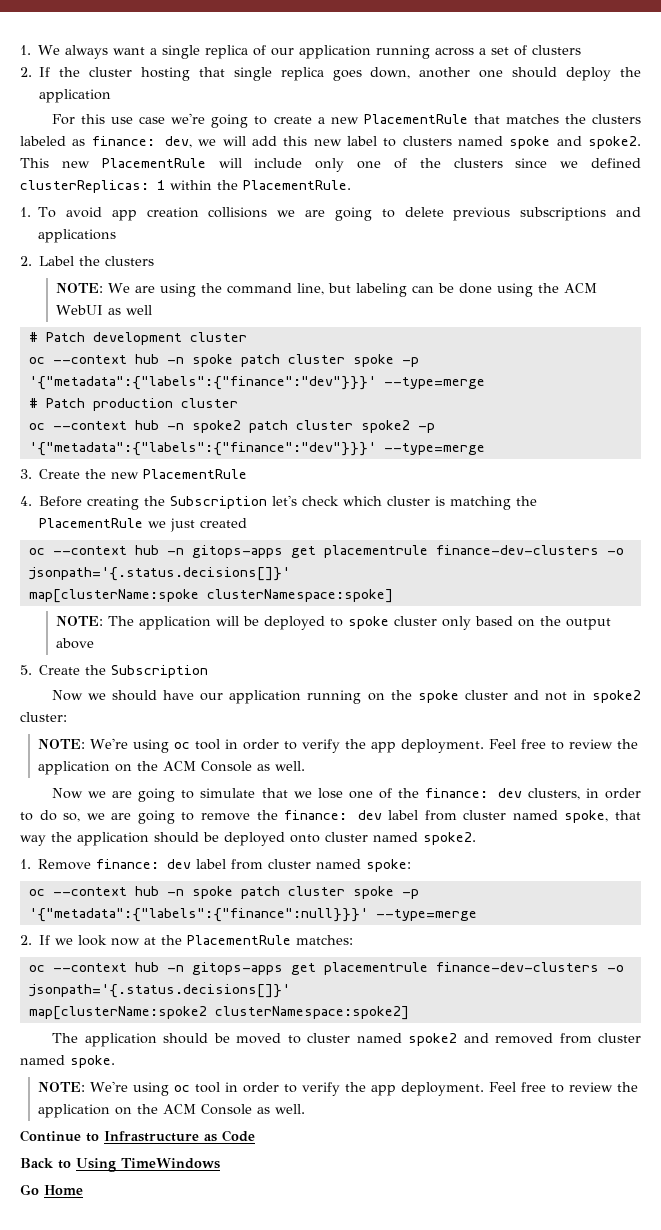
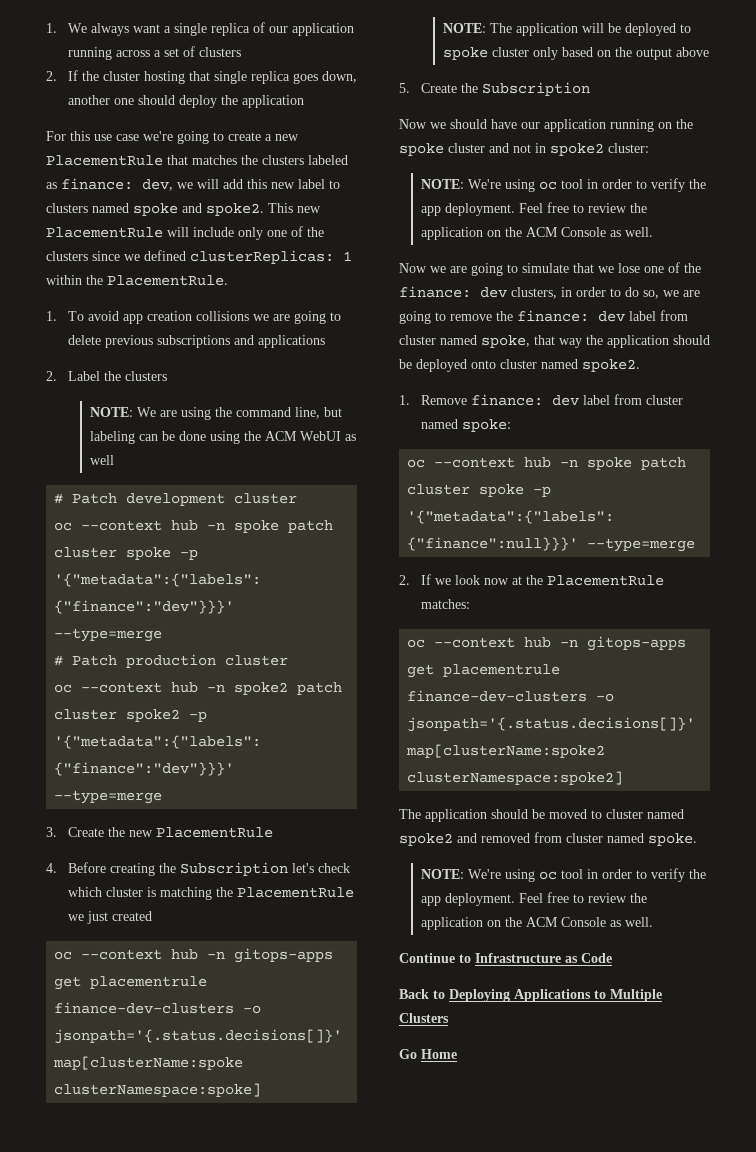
- Back to Using TimeWindows
+ Back to Deploying Applications to Multiple Clusters

